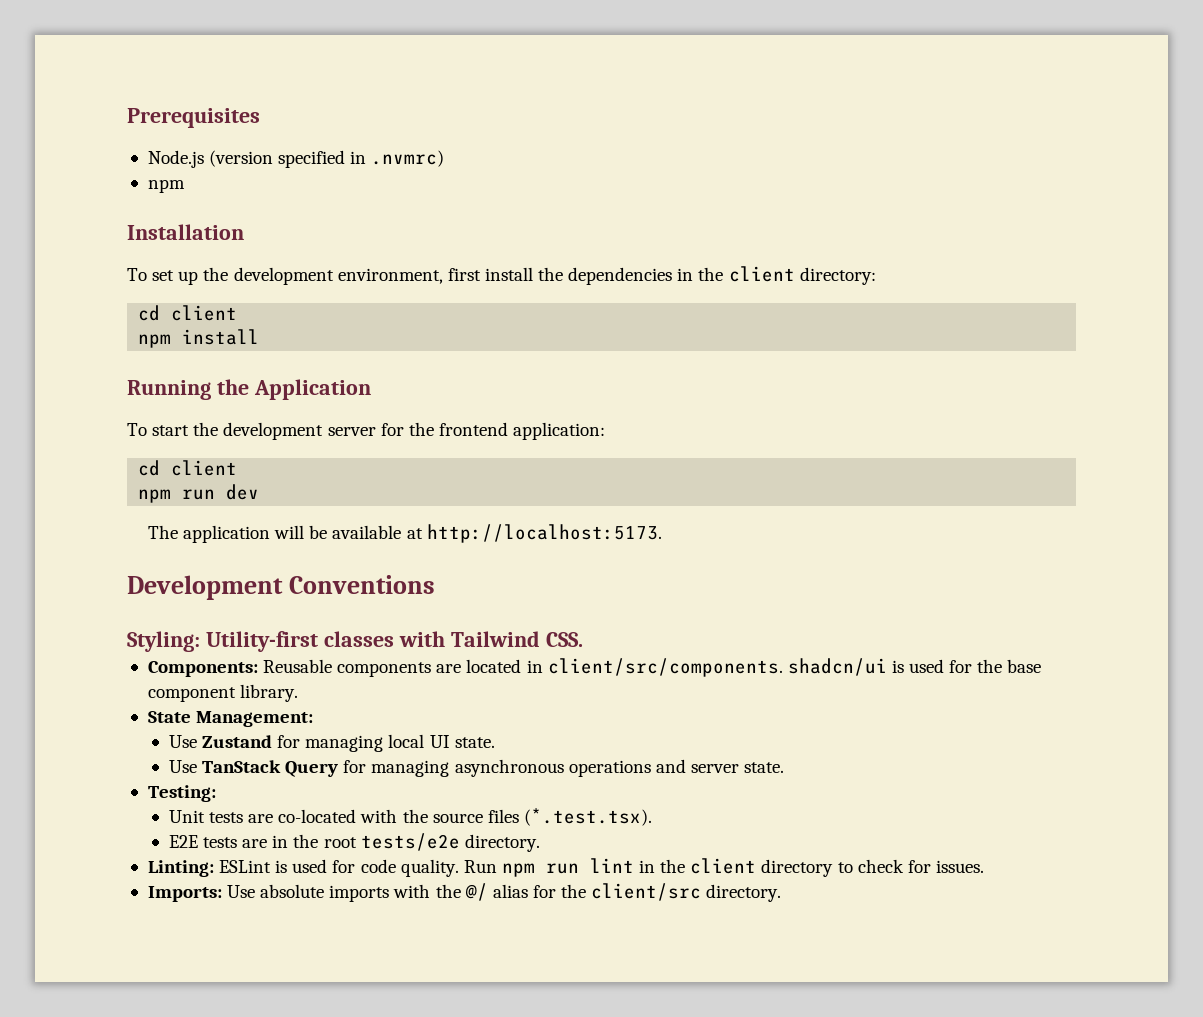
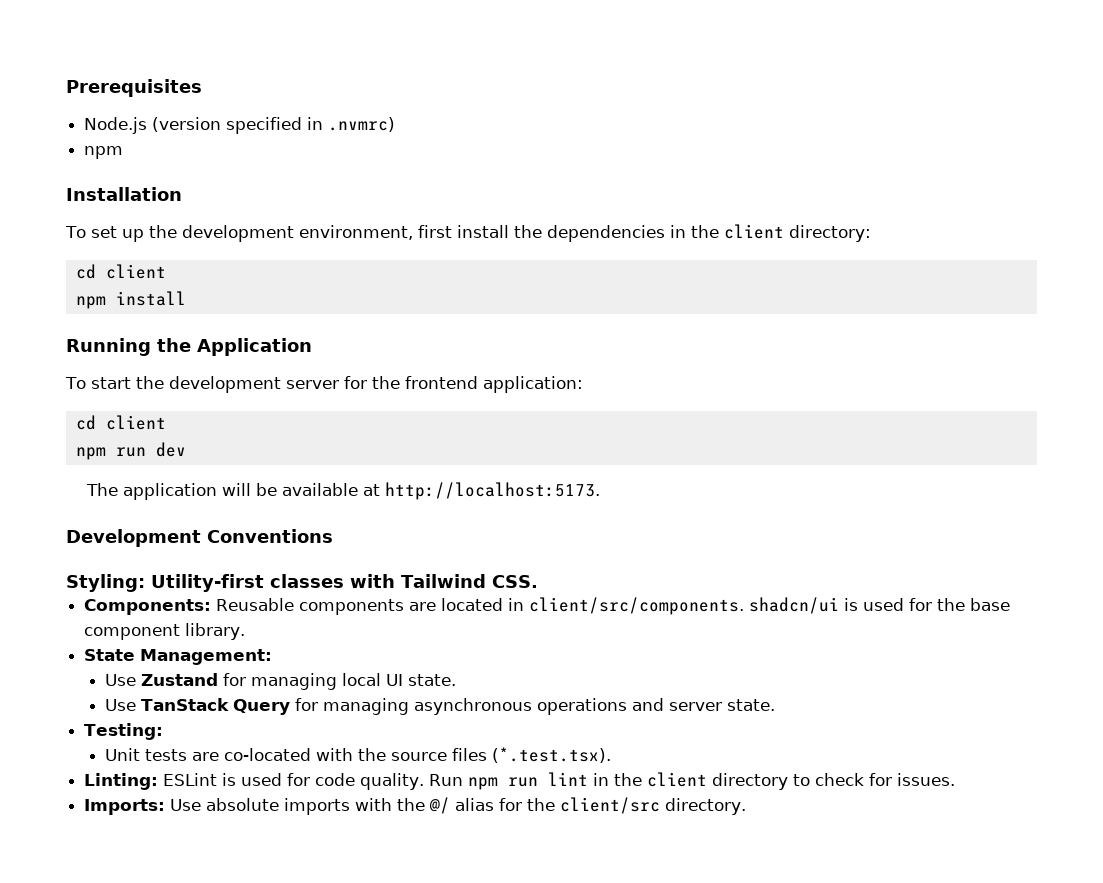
- E2E tests are in the root tests/e2e directory.

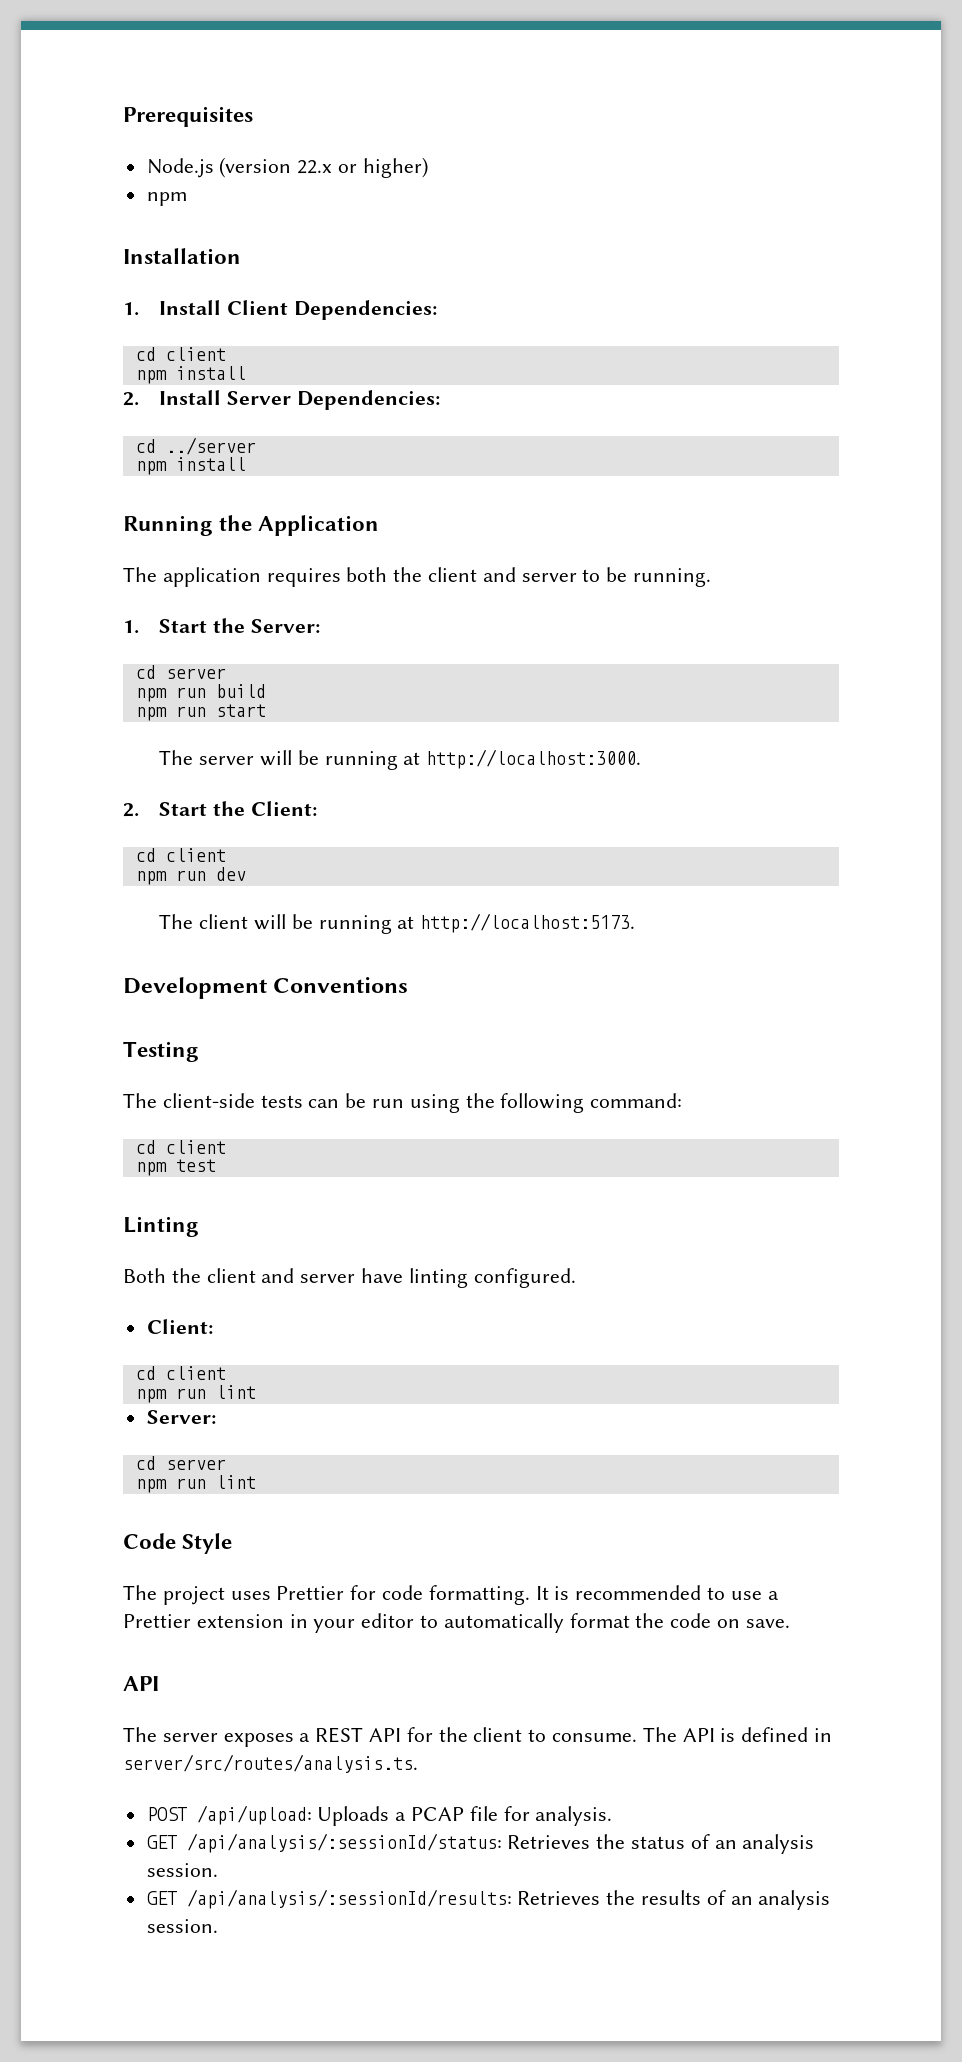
- Node.js (version specified in .nvmrc)
+ Node.js (version 22.x or higher)
- To set up the development environment, first install the dependencies in the client directory:
+ 1. Install Client Dependencies:
  cd client
  npm install
+ 2. Install Server Dependencies:
+ cd ../server
+ npm install
  Running the Application
- To start the development server for the frontend application:
+ The application requires both the client and server to be running.
+ 1. Start the Server:
+ cd server
+ npm run build
+ npm run start
+ The server will be running at http://localhost:3000.
+ 2. Start the Client:
- The application will be available at http://localhost:5173.
+ The client will be running at http://localhost:5173.
- Styling: Utility-first classes with Tailwind CSS.
- Components: Reusable components are located in client/src/components. shadcn/ui is used for the base component library.
- State Management:
- Use Zustand for managing local UI state.
- Use TanStack Query for managing asynchronous operations and server state.
- Testing:
- Unit tests are co-located with the source files (*.test.tsx).
- Linting: ESLint is used for code quality. Run npm run lint in the client directory to check for issues.
- Imports: Use absolute imports with the @/ alias for the client/src directory.
+ Testing
+ The client-side tests can be run using the following command:
+ cd client
+ npm test
+ Linting
+ Both the client and server have linting configured.
+ Client:
+ cd client
+ npm run lint
+ Server:
+ cd server
+ npm run lint
+ Code Style
+ The project uses Prettier for code formatting. It is recommended to use a Prettier extension in your editor to automatically format the code on save.
+ API
+ The server exposes a REST API for the client to consume. The API is defined in server/src/routes/analysis.ts.
+ POST /api/upload: Uploads a PCAP file for analysis.
+ GET /api/analysis/:sessionId/status: Retrieves the status of an analysis session.
+ GET /api/analysis/:sessionId/results: Retrieves the results of an analysis session.

